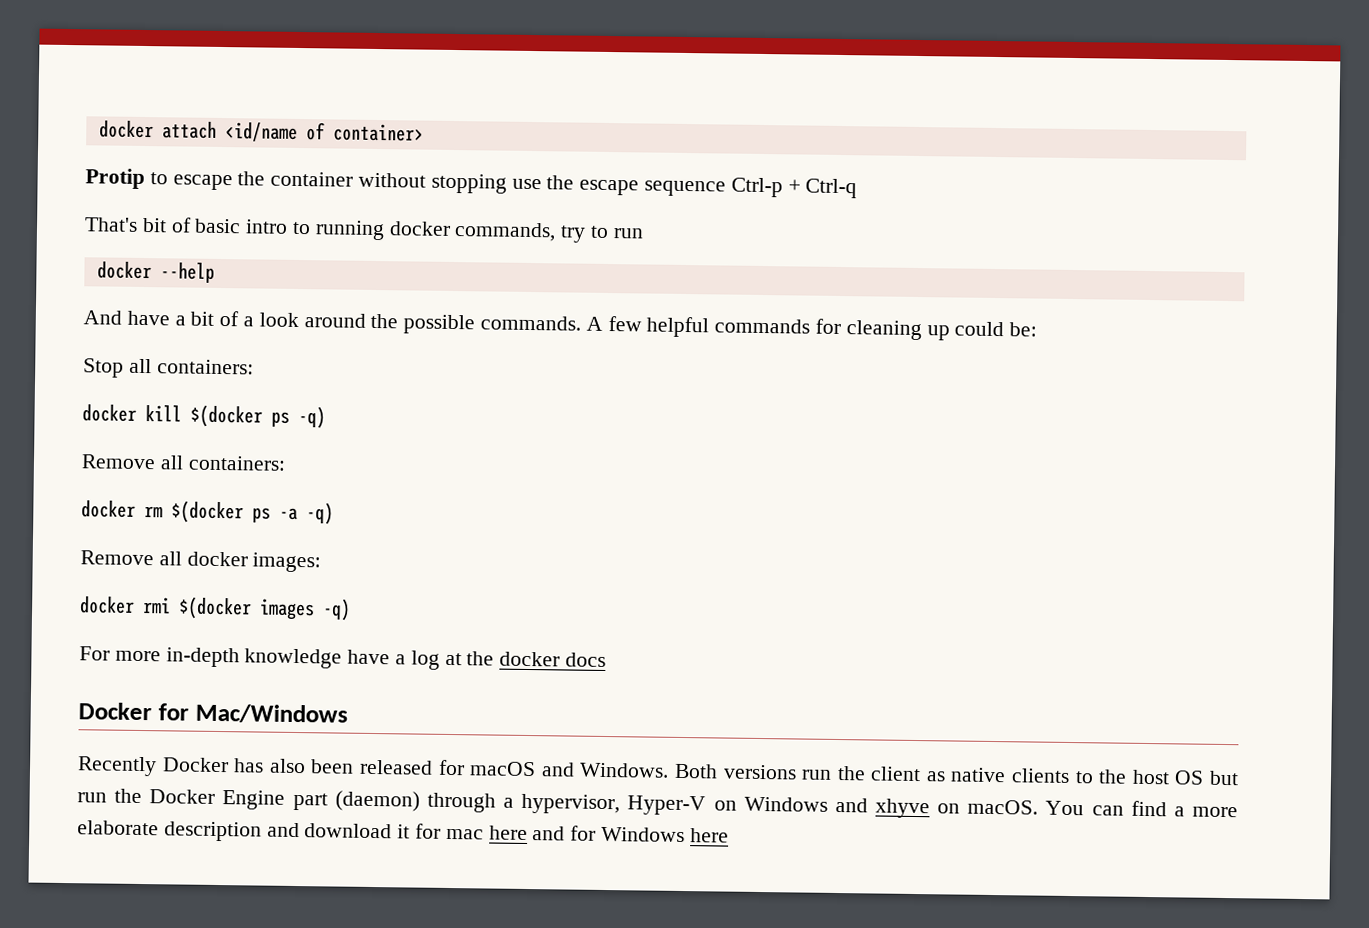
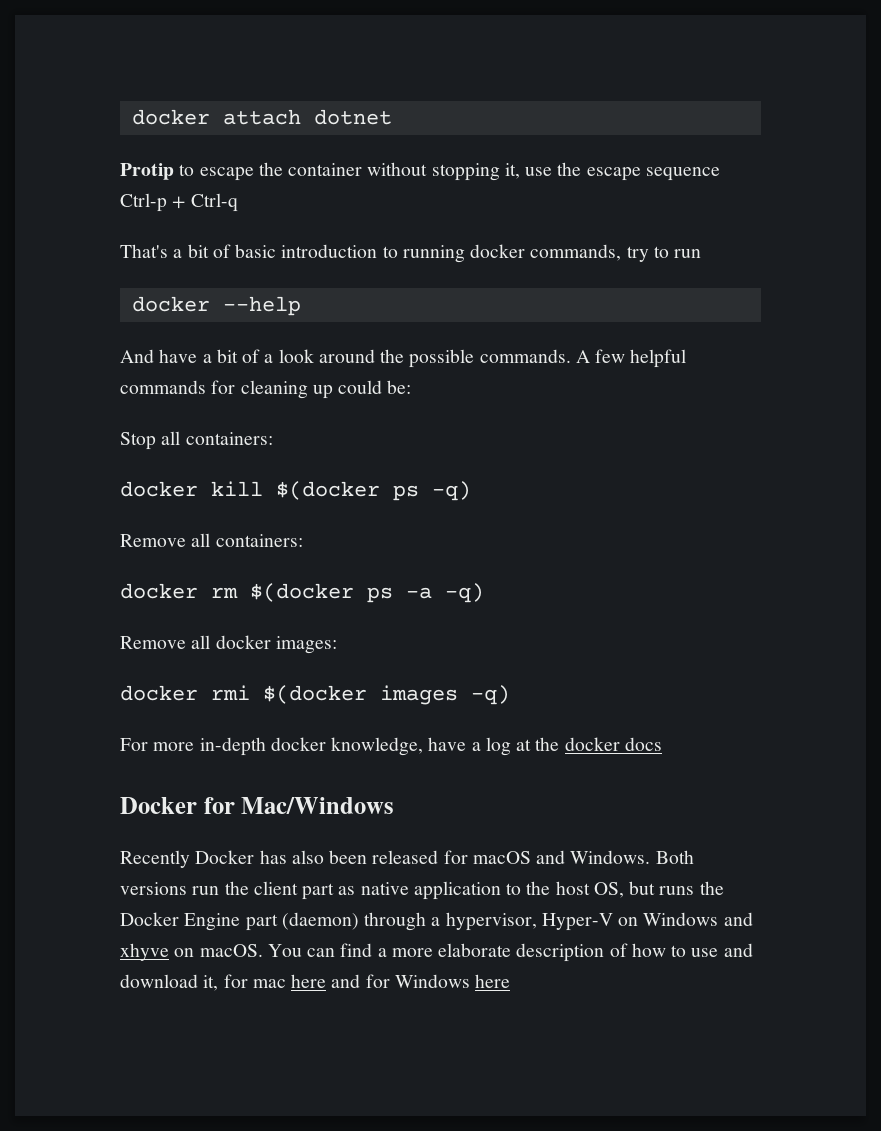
- docker attach <id/name of container>
+ docker attach dotnet
- Protip to escape the container without stopping use the escape sequence Ctrl-p + Ctrl-q
+ Protip to escape the container without stopping it, use the escape sequence Ctrl-p + Ctrl-q
- That's bit of basic intro to running docker commands, try to run
+ That's a bit of basic introduction to running docker commands, try to run
- For more in-depth knowledge have a log at the docker docs
+ For more in-depth docker knowledge, have a log at the docker docs
- Both versions run the client as native clients to the host OS but run the Docker Engine part (daemon) through a hypervisor, Hyper-V on Windows and xhyve on macOS.
+ Both versions run the client part as native application to the host OS, but runs the Docker Engine part (daemon) through a hypervisor, Hyper-V on Windows and xhyve on macOS.
- You can find a more elaborate description and download it for mac here and for Windows here
+ You can find a more elaborate description of how to use and download it, for mac here and for Windows here

